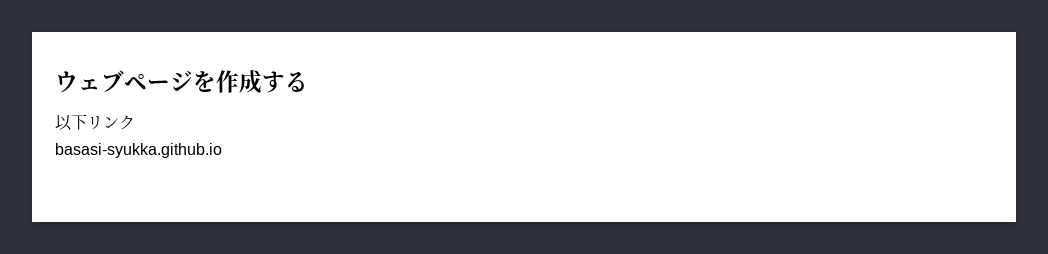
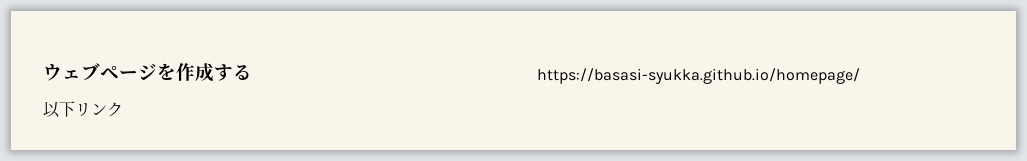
- basasi-syukka.github.io
+ https://basasi-syukka.github.io/homepage/

